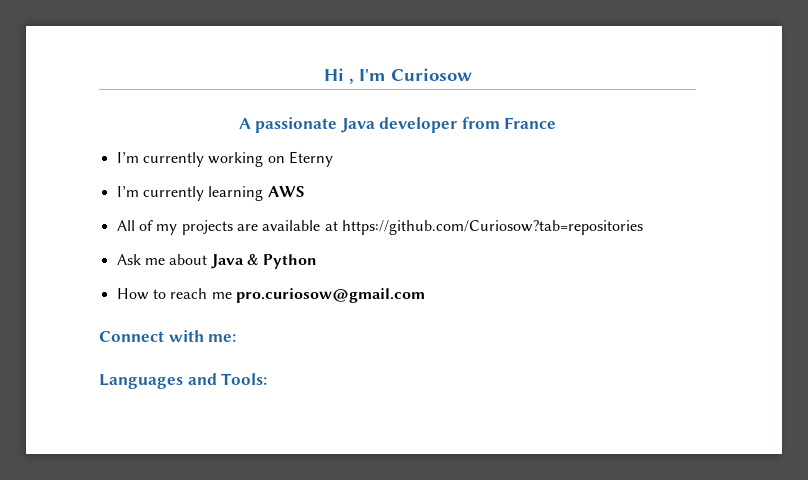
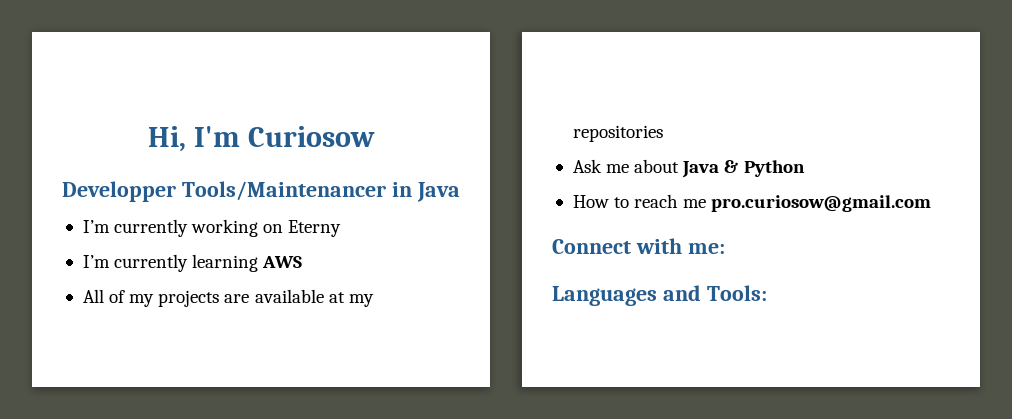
- Hi , I'm Curiosow
+ Hi, I'm Curiosow
- A passionate Java developer from France
+ Developper Tools/Maintenancer in Java
- All of my projects are available at https://github.com/Curiosow?tab=repositories
+ All of my projects are available at my repositories

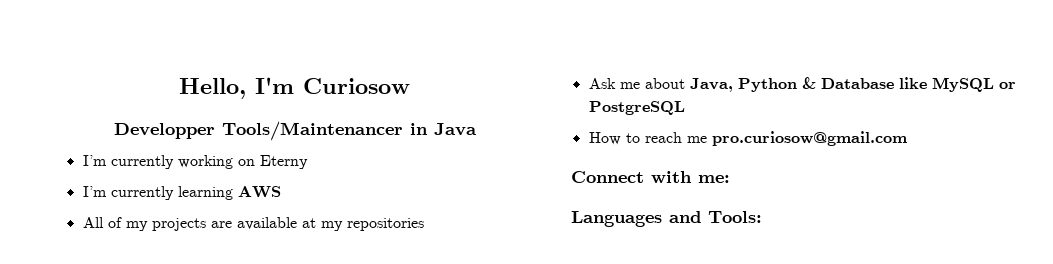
- Hi, I'm Curiosow
+ Hello, I'm Curiosow
- Ask me about Java & Python
+ Ask me about Java, Python & Database like MySQL or PostgreSQL

